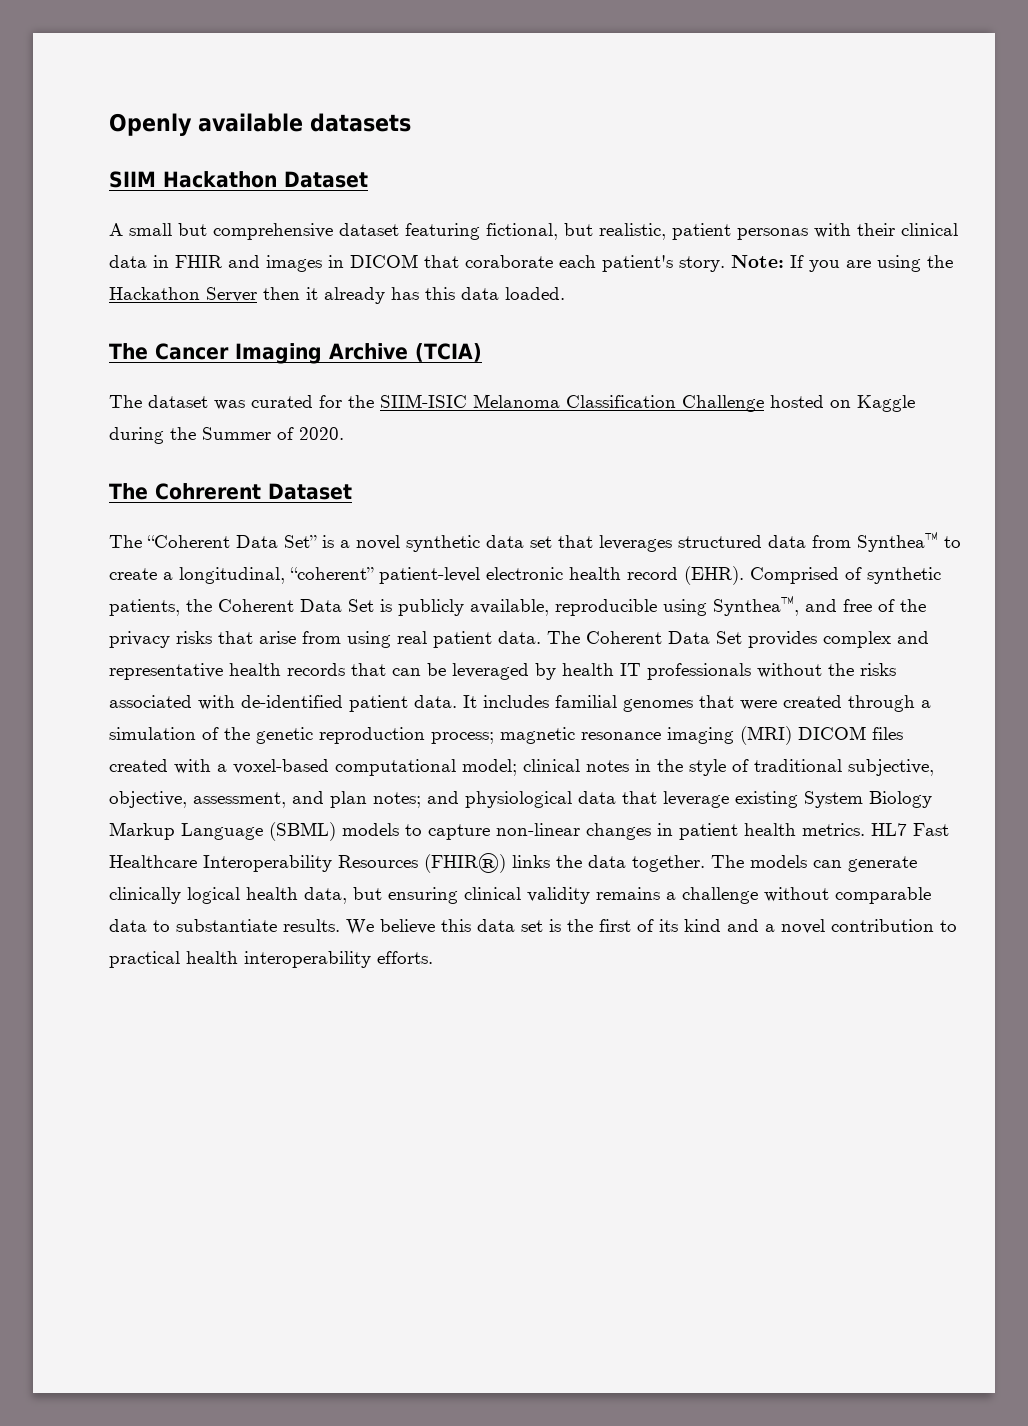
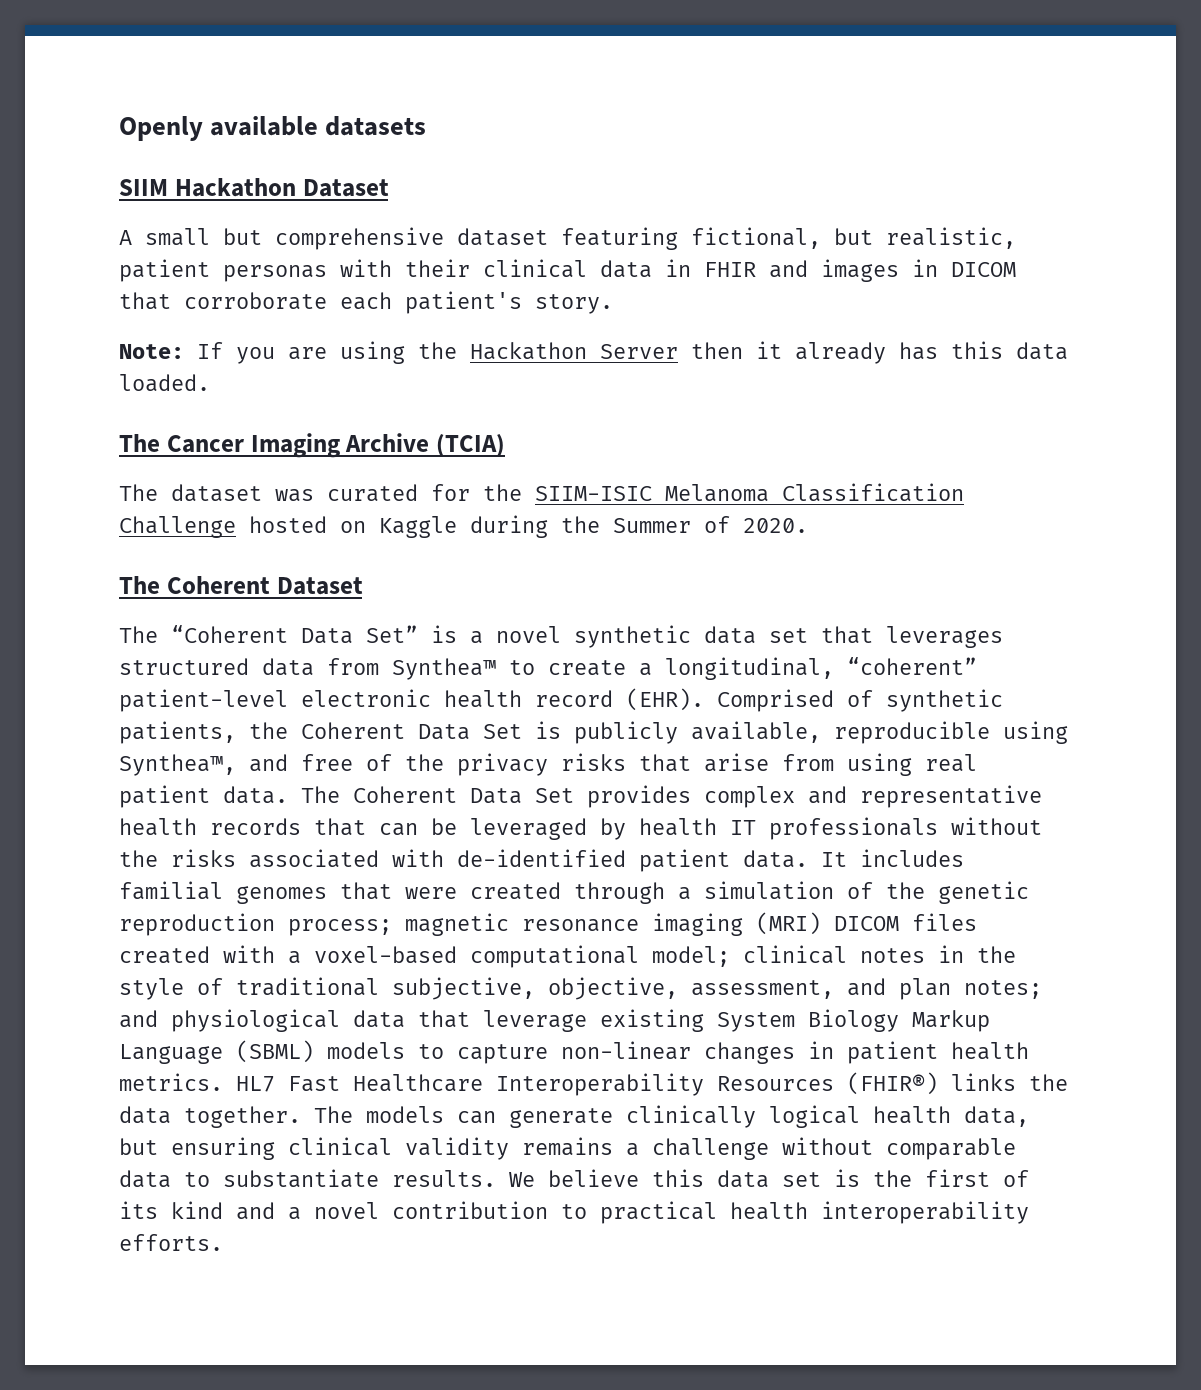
- A small but comprehensive dataset featuring fictional, but realistic, patient personas with their clinical data in FHIR and images in DICOM that coraborate each patient's story. Note: If you are using the Hackathon Server then it already has this data loaded.
+ A small but comprehensive dataset featuring fictional, but realistic, patient personas with their clinical data in FHIR and images in DICOM that corroborate each patient's story.
+ Note: If you are using the Hackathon Server then it already has this data loaded.
- The Cohrerent Dataset
+ The Coherent Dataset

